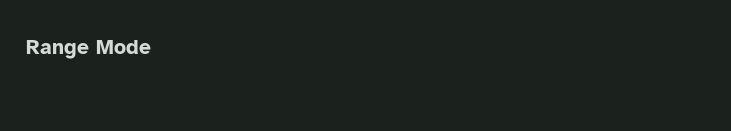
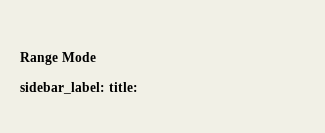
+ sidebar_label: title:

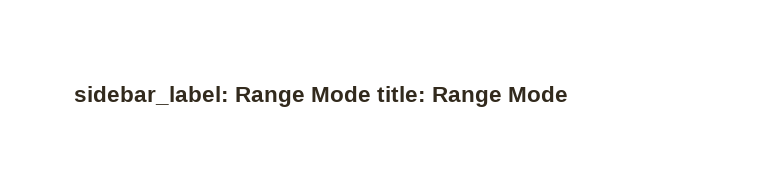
- Range Mode
- sidebar_label: title:
+ sidebar_label: Range Mode title: Range Mode

